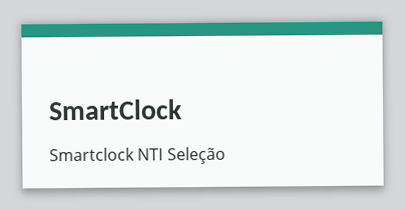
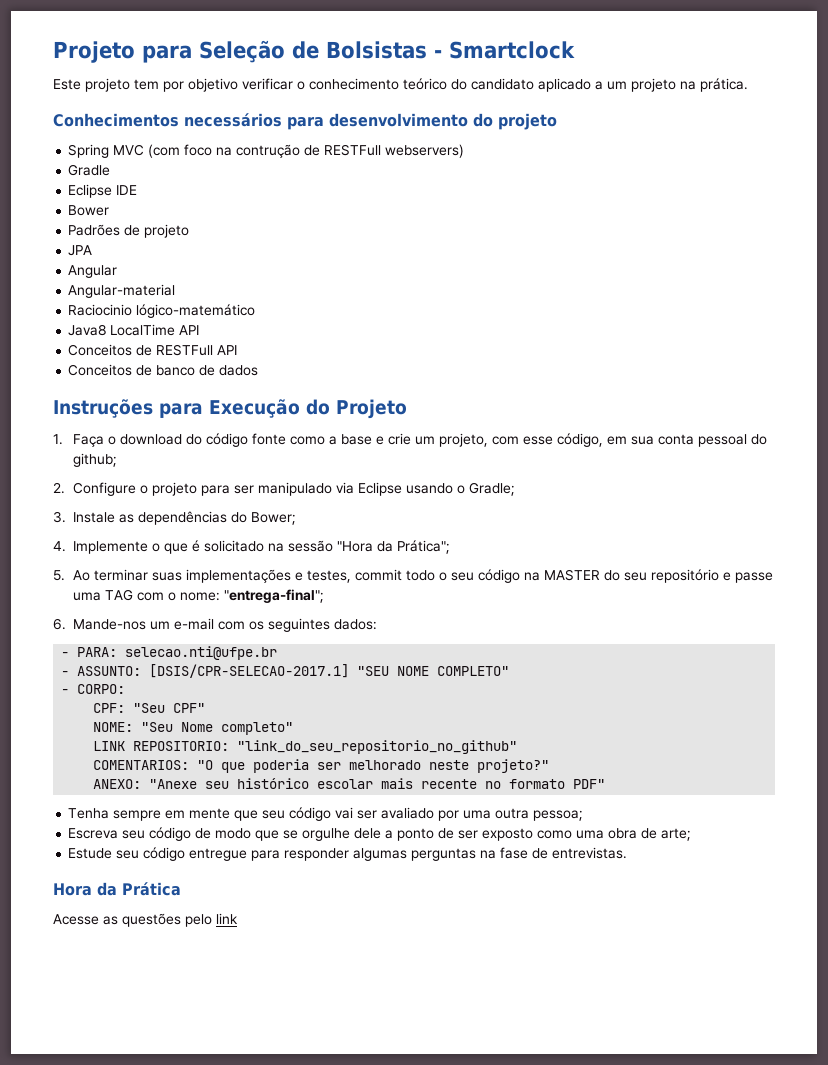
- SmartClock
- Smartclock NTI Seleção
+ Projeto para Seleção de Bolsistas - Smartclock
+ Este projeto tem por objetivo verificar o conhecimento teórico do candidato aplicado a um projeto na prática.
+ Conhecimentos necessários para desenvolvimento do projeto
+ Spring MVC (com foco na contrução de RESTFull webservers)
+ Gradle
+ Eclipse IDE
+ Bower
+ Padrões de projeto
+ JPA
+ Angular
+ Angular-material
+ Raciocinio lógico-matemático
+ Java8 LocalTime API
+ Conceitos de RESTFull API
+ Conceitos de banco de dados
+ Instruções para Execução do Projeto
+ 1. Faça o download do código fonte como a base e crie um projeto, com esse código, em sua conta pessoal do github;
+ 2. Configure o projeto para ser manipulado via Eclipse usando o Gradle;
+ 3. Instale as dependências do Bower;
+ 4. Implemente o que é solicitado na sessão "Hora da Prática";
+ 5. Ao terminar suas implementações e testes, commit todo o seu código na MASTER do seu repositório e passe uma TAG com o nome: "entrega-final";
+ 6. Mande-nos um e-mail com os seguintes dados:
+ - PARA: selecao.nti@ufpe.br
+ - ASSUNTO: [DSIS/CPR-SELECAO-2017.1] "SEU NOME COMPLETO"
+ - CORPO:
+ CPF: "Seu CPF"
+ NOME: "Seu Nome completo"
+ LINK REPOSITORIO: "link_do_seu_repositorio_no_github"
+ COMENTARIOS: "O que poderia ser melhorado neste projeto?"
+ ANEXO: "Anexe seu histórico escolar mais recente no formato PDF"
+ Tenha sempre em mente que seu código vai ser avaliado por uma outra pessoa;
+ Escreva seu código de modo que se orgulhe dele a ponto de ser exposto como uma obra de arte;
+ Estude seu código entregue para responder algumas perguntas na fase de entrevistas.
+ Hora da Prática
+ Acesse as questões pelo link

